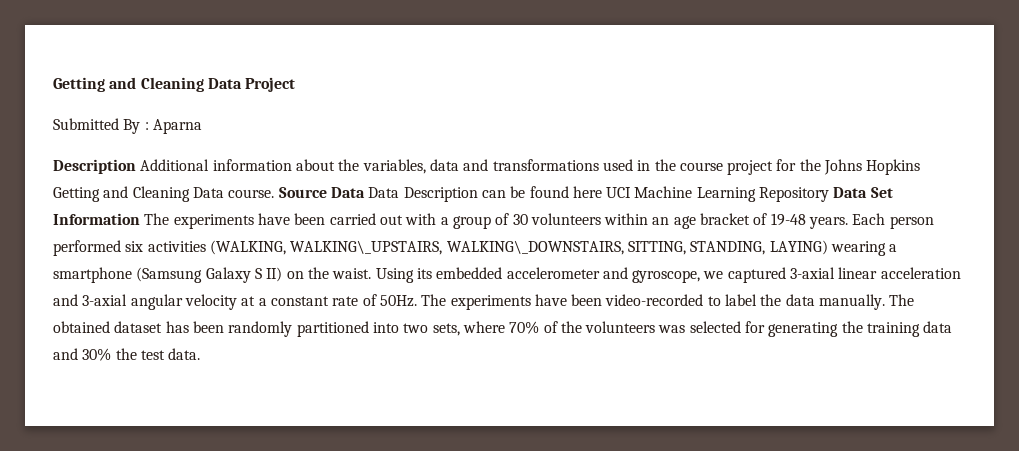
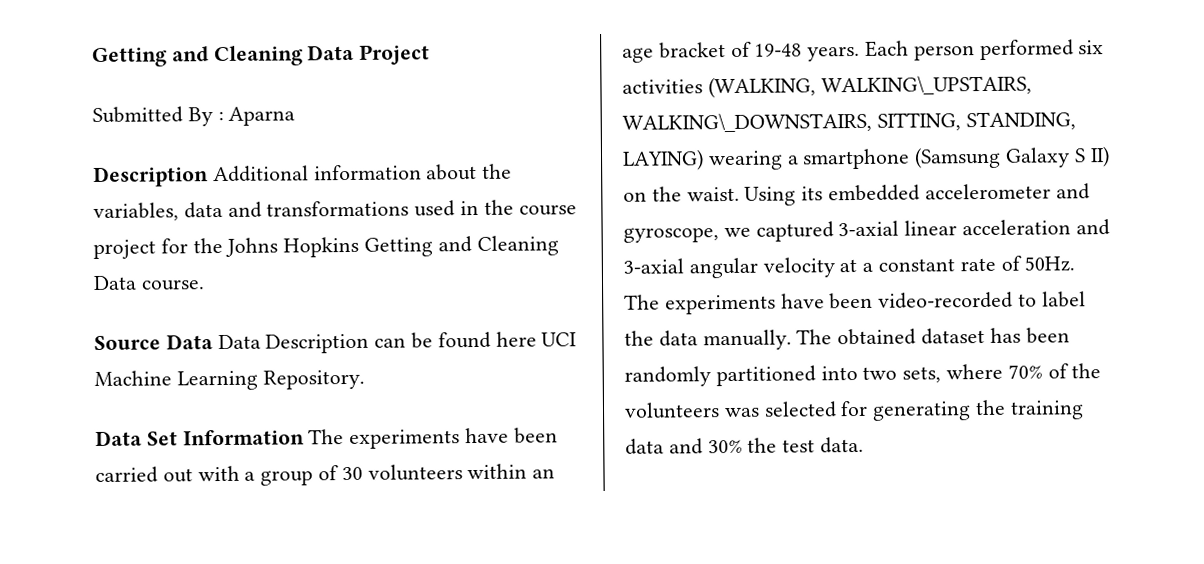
- Description Additional information about the variables, data and transformations used in the course project for the Johns Hopkins Getting and Cleaning Data course. Source Data Data Description can be found here UCI Machine Learning Repository Data Set Information The experiments have been carried out with a group of 30 volunteers within an age bracket of 19-48 years.
+ Description Additional information about the variables, data and transformations used in the course project for the Johns Hopkins Getting and Cleaning Data course.
+ Source Data Data Description can be found here UCI Machine Learning Repository.
+ Data Set Information The experiments have been carried out with a group of 30 volunteers within an age bracket of 19-48 years.

